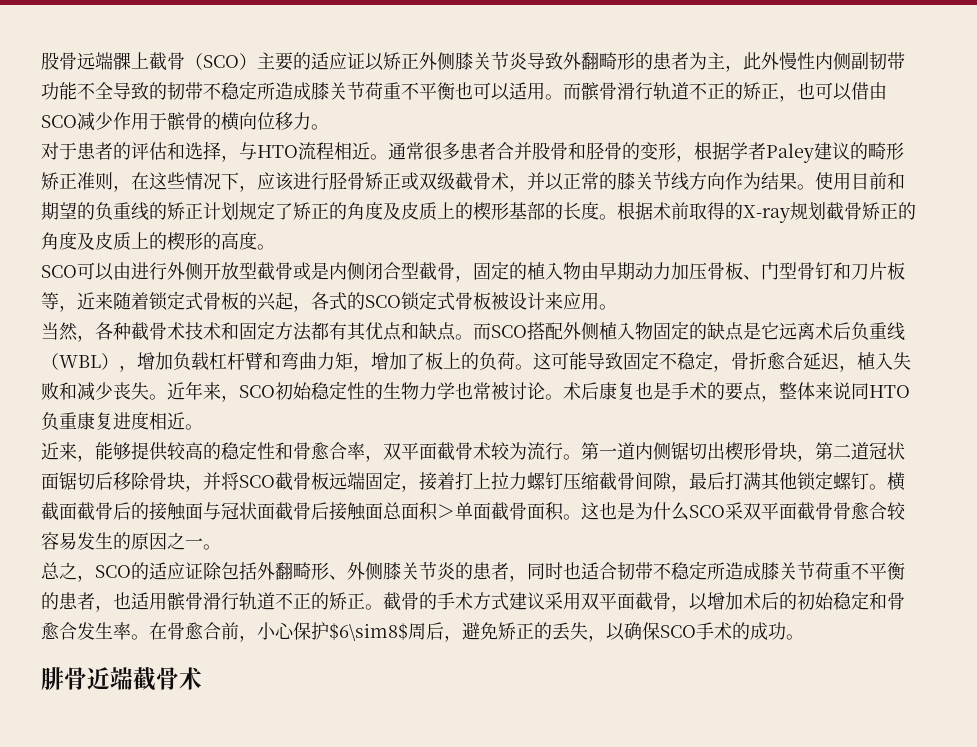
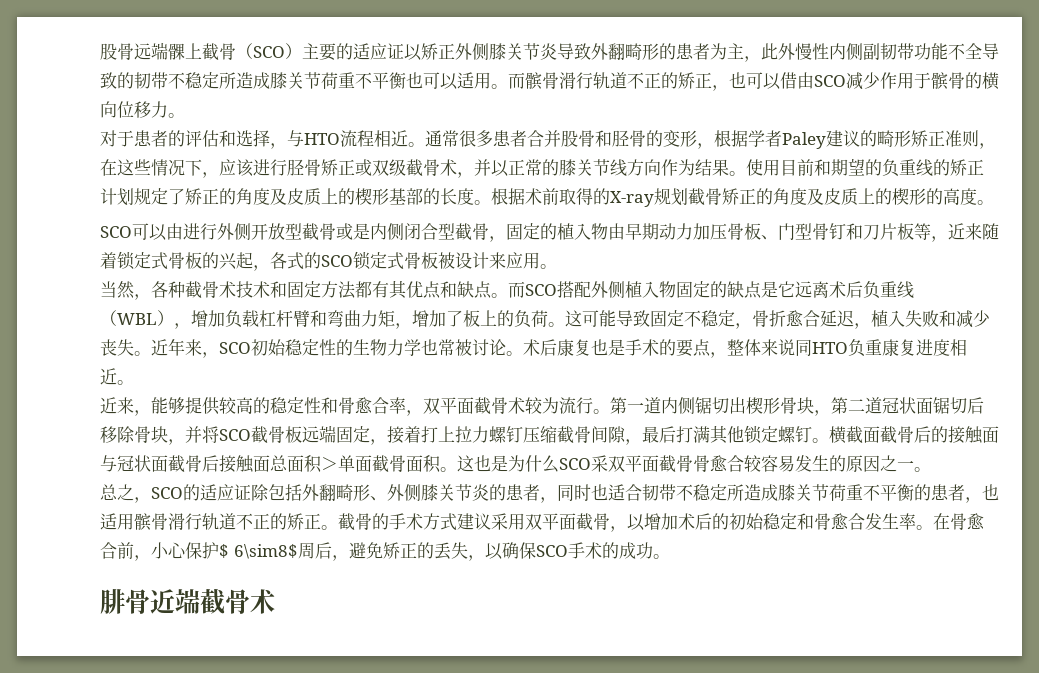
- 在骨愈合前，小心保护$6\sim8$周后，避免矫正的丢失，以确保SCO手术的成功。
+ 在骨愈合前，小心保护$ 6\sim8$周后，避免矫正的丢失，以确保SCO手术的成功。

